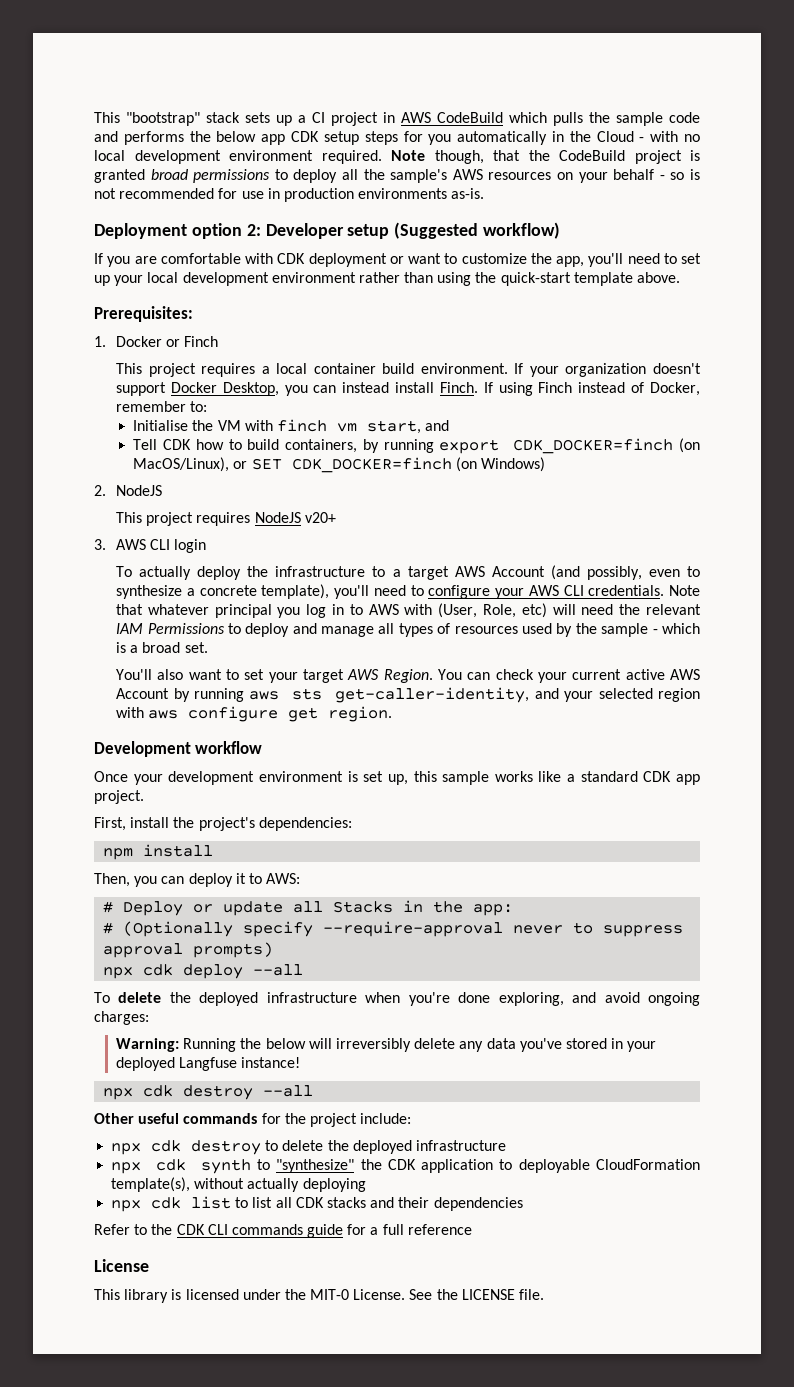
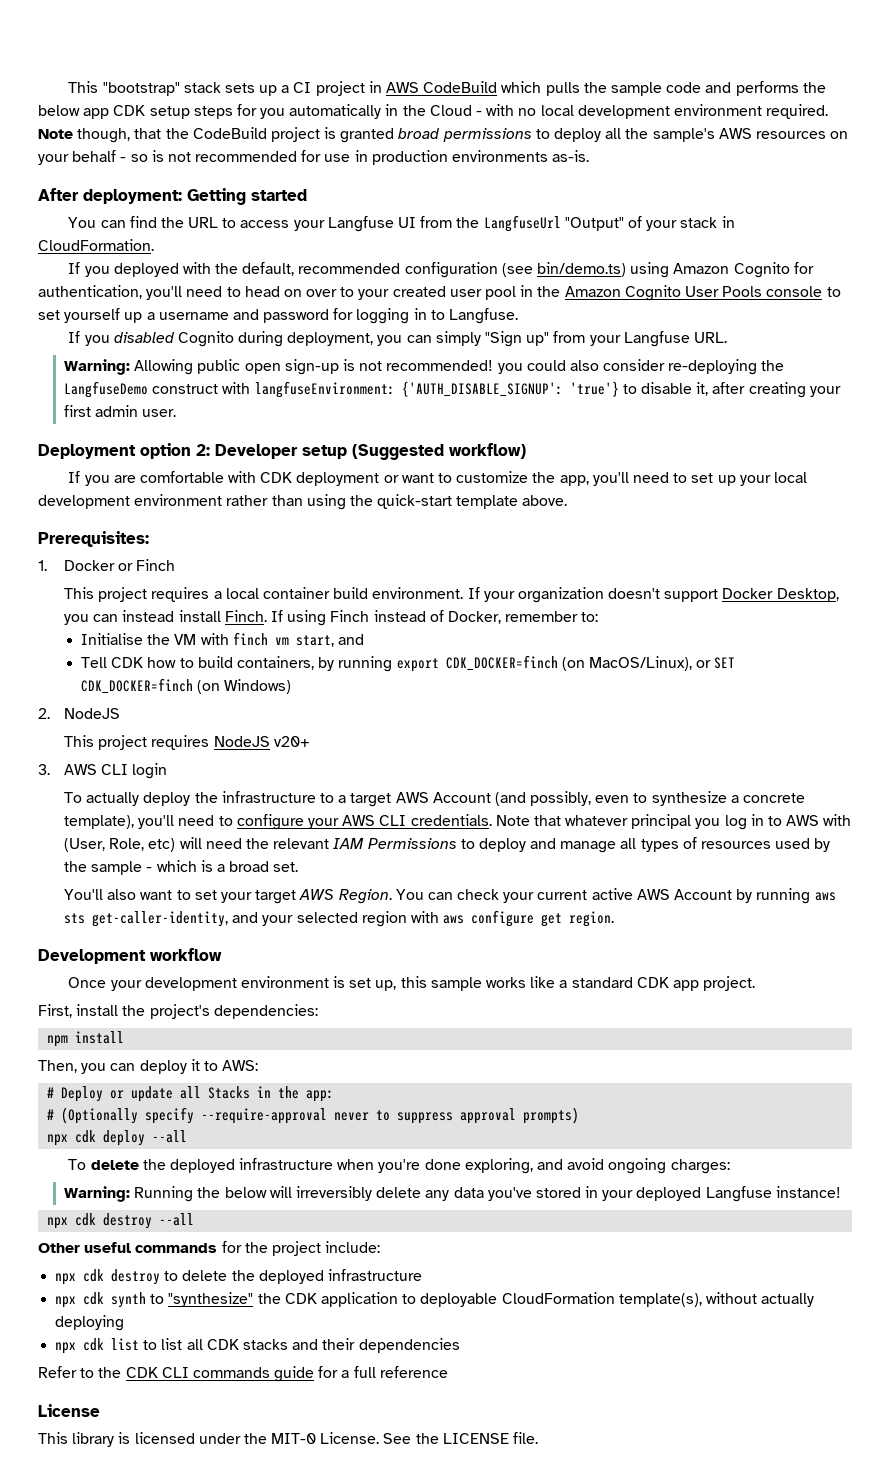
+ After deployment: Getting started
+ You can find the URL to access your Langfuse UI from the LangfuseUrl "Output" of your stack in CloudFormation.
+ If you deployed with the default, recommended configuration (see bin/demo.ts) using Amazon Cognito for authentication, you'll need to head on over to your created user pool in the Amazon Cognito User Pools console to set yourself up a username and password for logging in to Langfuse.
+ If you disabled Cognito during deployment, you can simply "Sign up" from your Langfuse URL.
+ Warning: Allowing public open sign-up is not recommended! you could also consider re-deploying the LangfuseDemo construct with langfuseEnvironment: {'AUTH_DISABLE_SIGNUP': 'true'} to disable it, after creating your first admin user.

